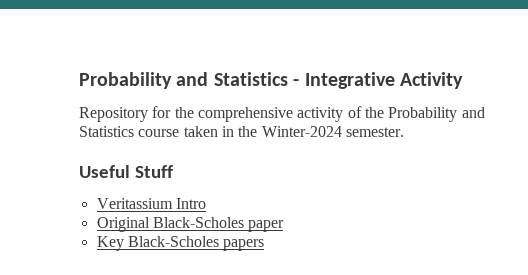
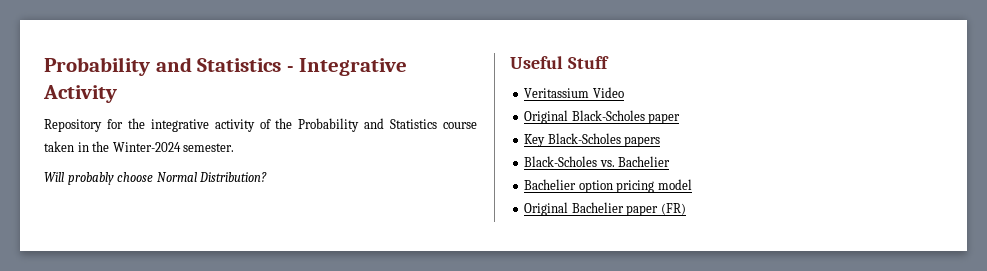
- Repository for the comprehensive activity of the Probability and Statistics course taken in the Winter-2024 semester.
+ Repository for the integrative activity of the Probability and Statistics course taken in the Winter-2024 semester.
+ Will probably choose Normal Distribution?
- Veritassium Intro
+ Veritassium Video
+ Black-Scholes vs. Bachelier
+ Bachelier option pricing model
+ Original Bachelier paper (FR)

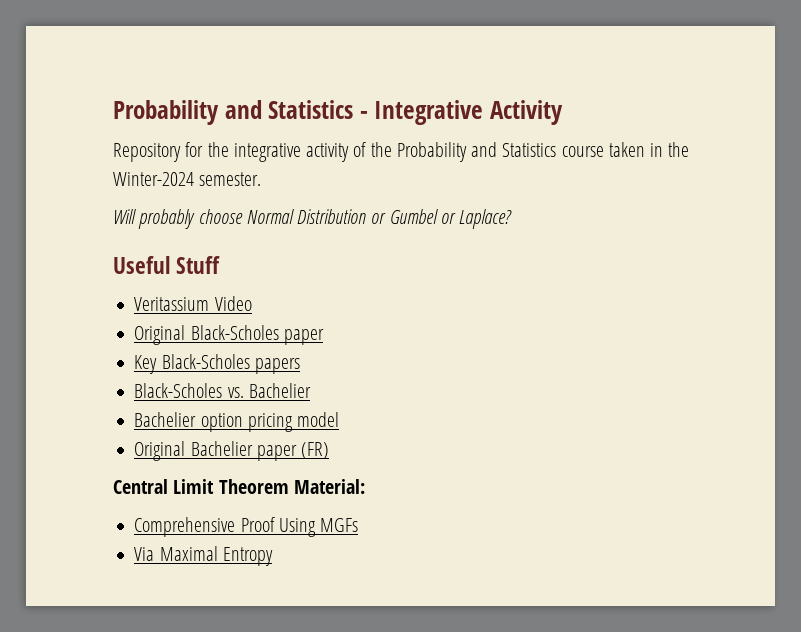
- Will probably choose Normal Distribution?
+ Will probably choose Normal Distribution or Gumbel or Laplace?
+ Central Limit Theorem Material:
+ Comprehensive Proof Using MGFs
+ Via Maximal Entropy

